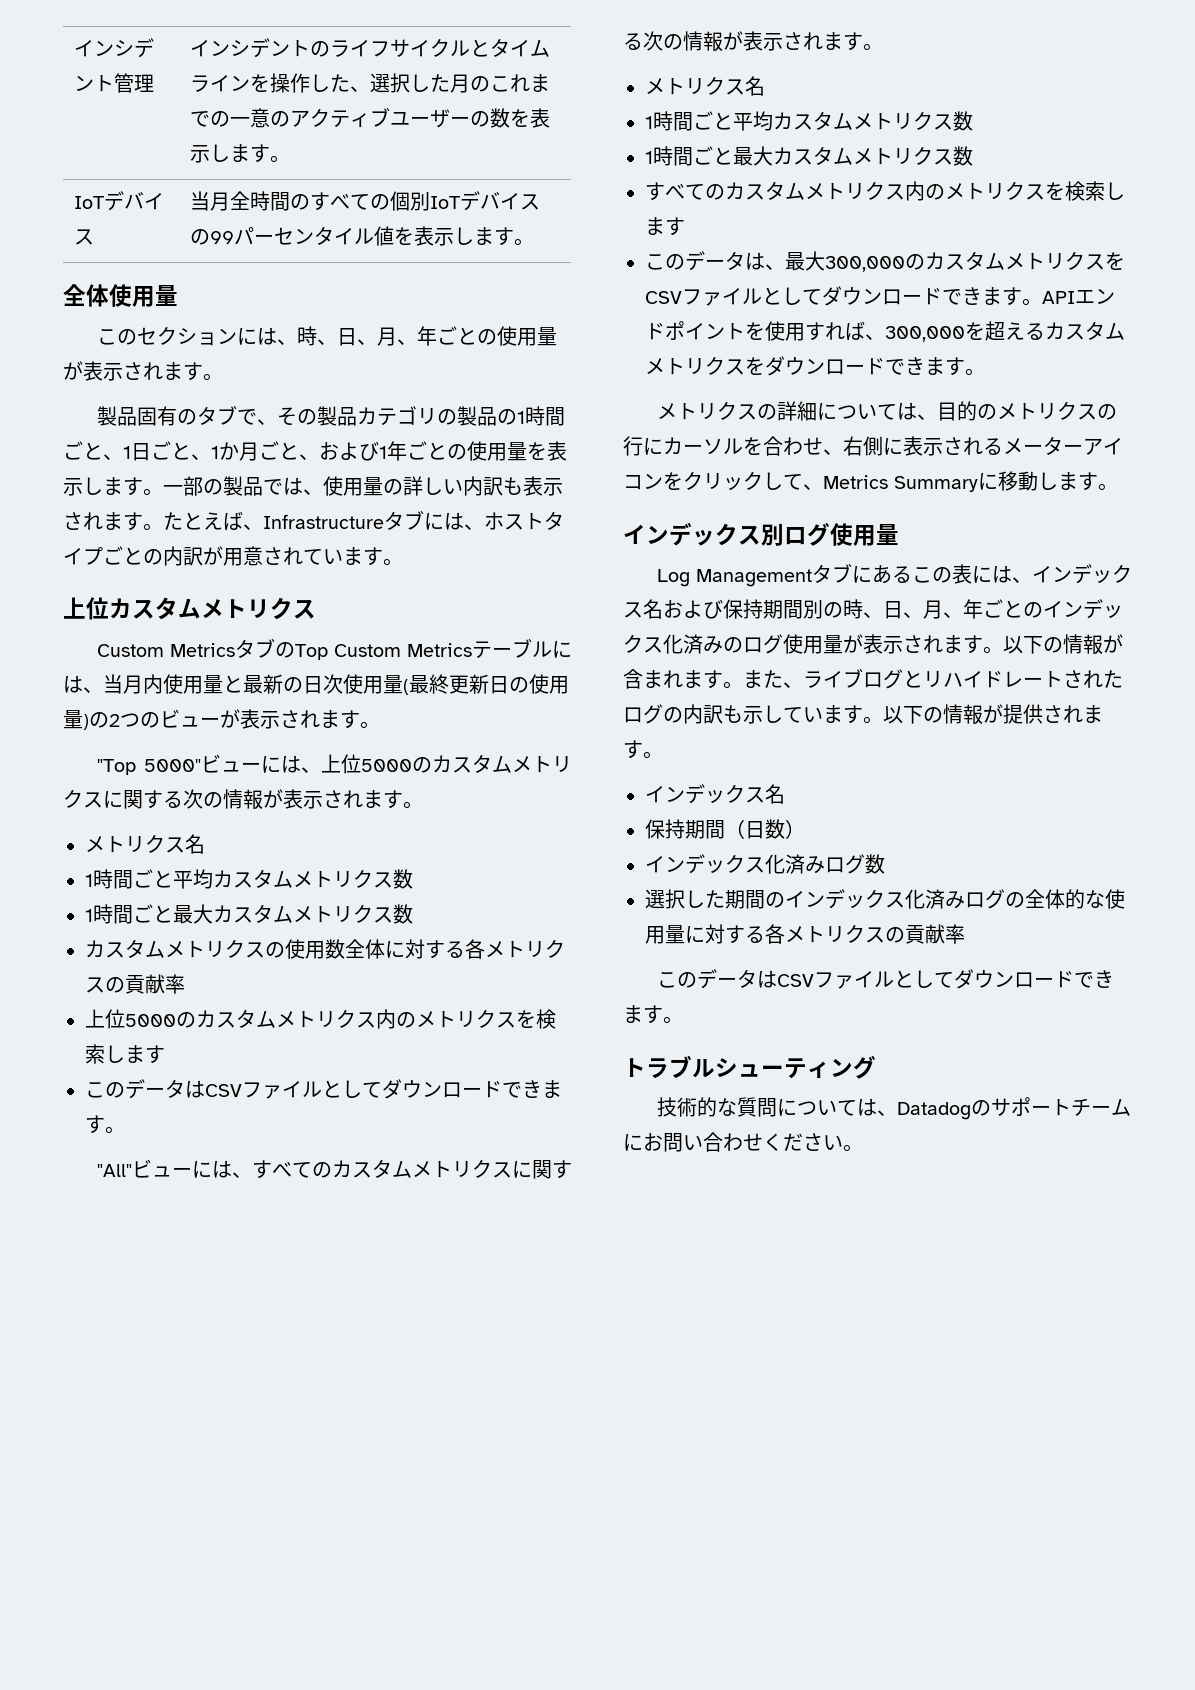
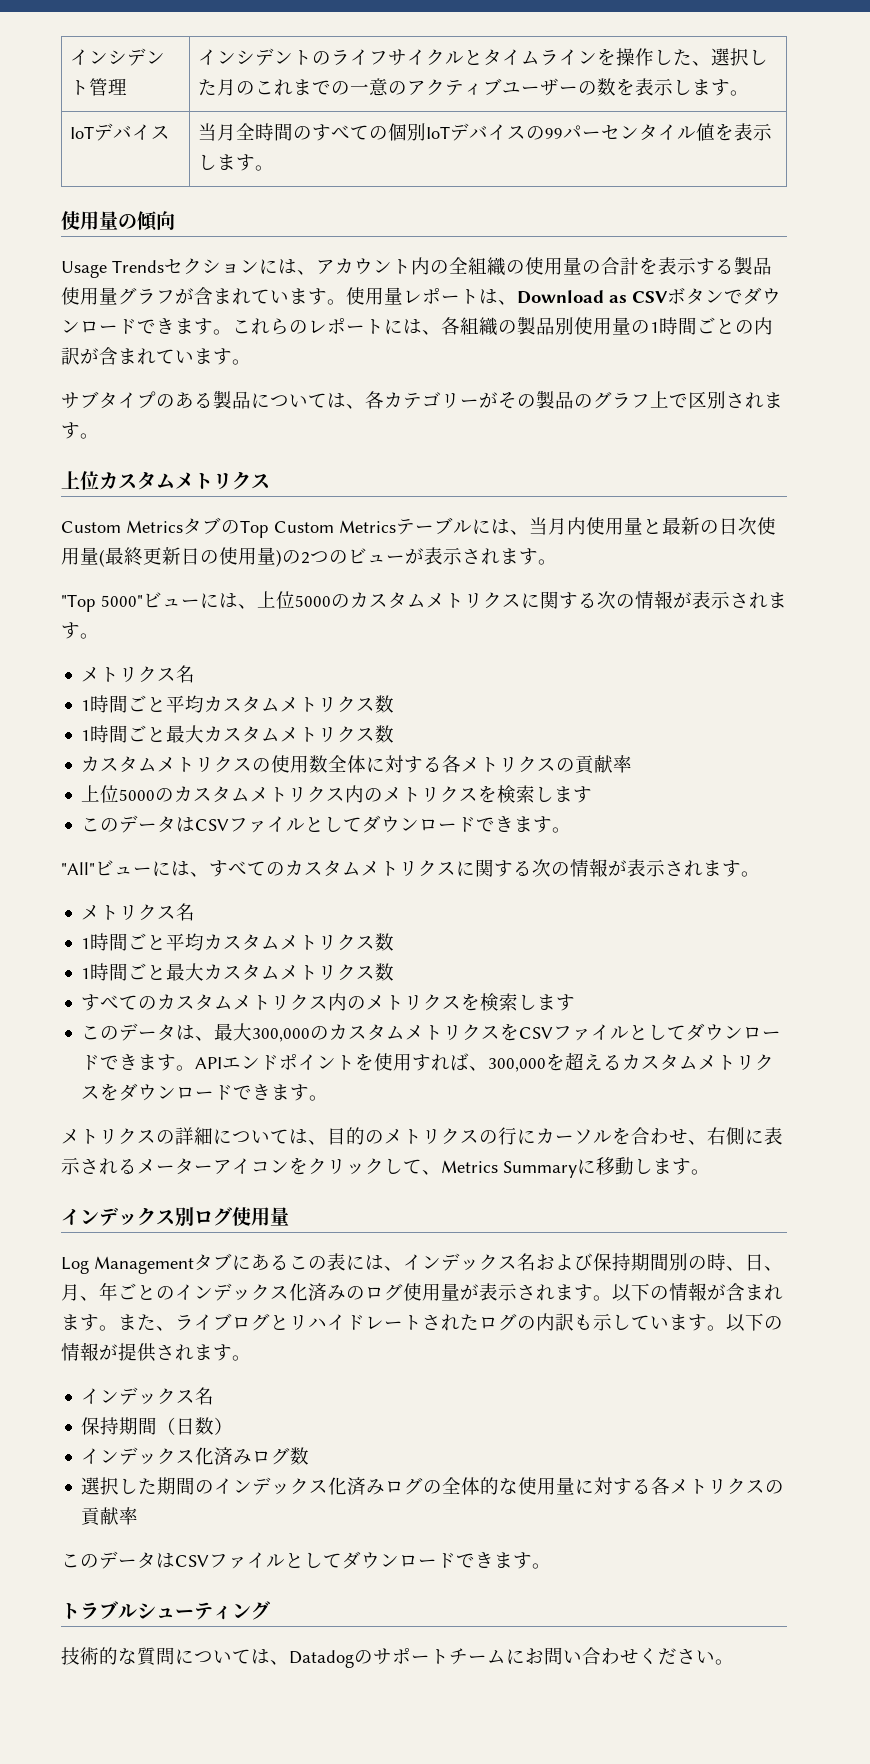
- 全体使用量
- このセクションには、時、日、月、年ごとの使用量が表示されます。
- 製品固有のタブで、その製品カテゴリの製品の1時間ごと、1日ごと、1か月ごと、および1年ごとの使用量を表示します。一部の製品では、使用量の詳しい内訳も表示されます。たとえば、Infrastructureタブには、ホストタイプごとの内訳が用意されています。
+ 使用量の傾向
+ Usage Trendsセクションには、アカウント内の全組織の使用量の合計を表示する製品使用量グラフが含まれています。使用量レポートは、Download as CSVボタンでダウンロードできます。これらのレポートには、各組織の製品別使用量の1時間ごとの内訳が含まれています。
+ サブタイプのある製品については、各カテゴリーがその製品のグラフ上で区別されます。

